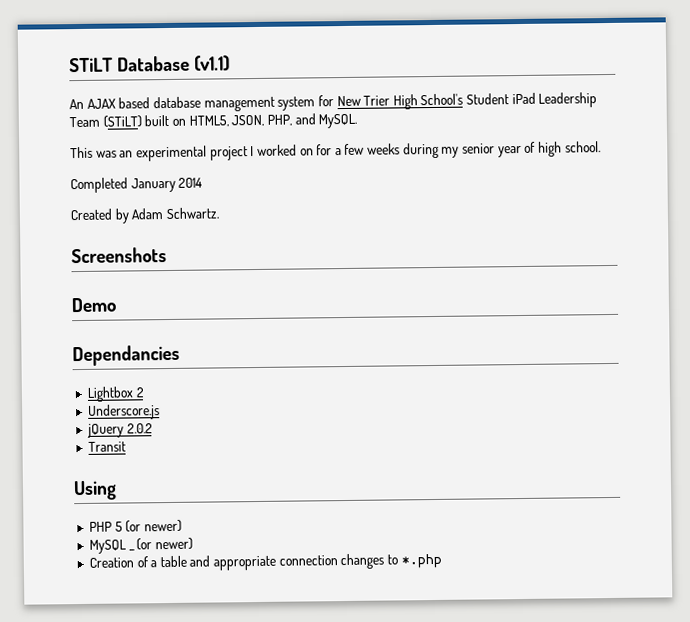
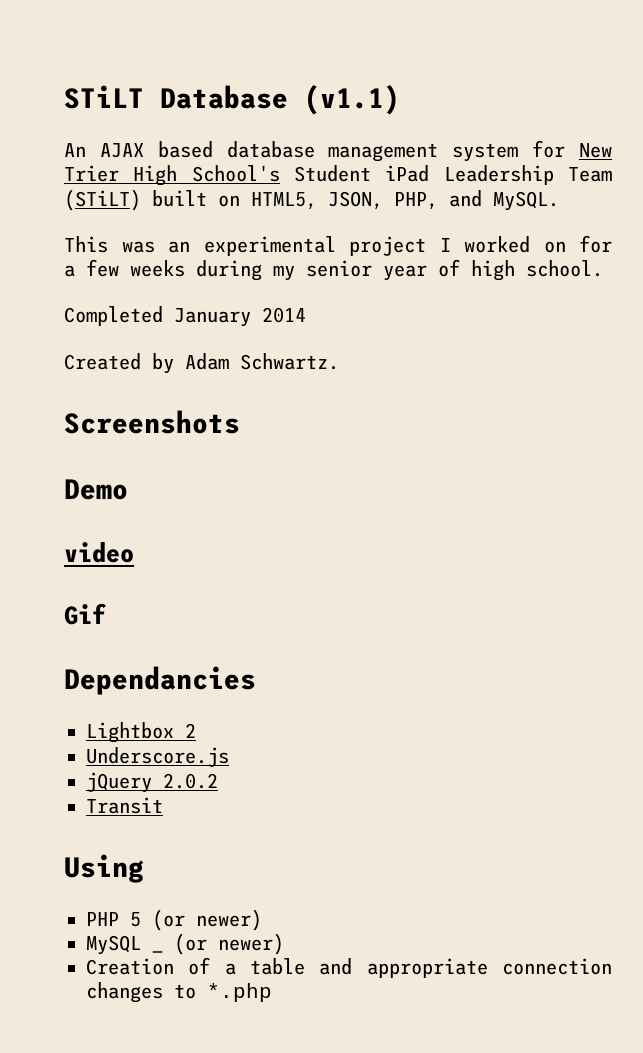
+ video
+ Gif

